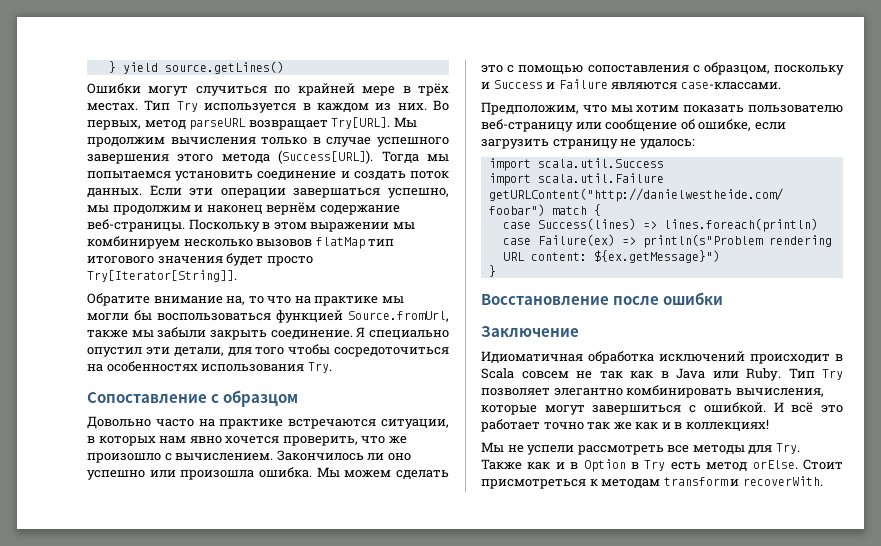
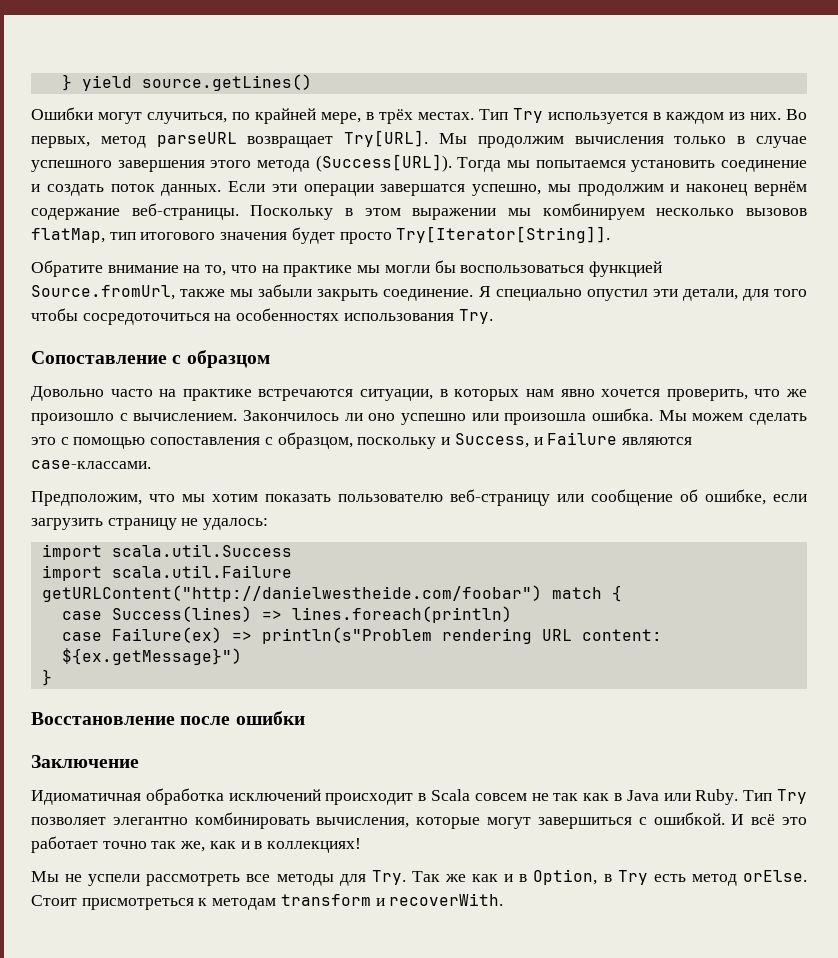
- Ошибки могут случиться по крайней мере в трёх местах.
+ Ошибки могут случиться, по крайней мере, в трёх местах.
- Если эти операции завершаться успешно, мы продолжим и наконец вернём содержание веб-страницы.
+ Если эти операции завершатся успешно, мы продолжим и наконец вернём содержание веб-страницы.
- Поскольку в этом выражении мы комбинируем несколько вызовов flatMap тип итогового значения будет просто Try[Iterator[String]].
+ Поскольку в этом выражении мы комбинируем несколько вызовов flatMap, тип итогового значения будет просто Try[Iterator[String]].
- Обратите внимание на, то что на практике мы могли бы воспользоваться функцией Source.fromUrl, также мы забыли закрыть соединение.
+ Обратите внимание на то, что на практике мы могли бы воспользоваться функцией Source.fromUrl, также мы забыли закрыть соединение.
- Мы можем сделать это с помощью сопоставления с образцом, поскольку и Success и Failure являются case-классами.
+ Мы можем сделать это с помощью сопоставления с образцом, поскольку и Success, и Failure являются case-классами.
- И всё это работает точно так же как и в коллекциях!
+ И всё это работает точно так же, как и в коллекциях!
- Мы не успели рассмотреть все методы для Try. Также как и в Option в Try есть метод orElse.
+ Мы не успели рассмотреть все методы для Try. Так же как и в Option, в Try есть метод orElse.

